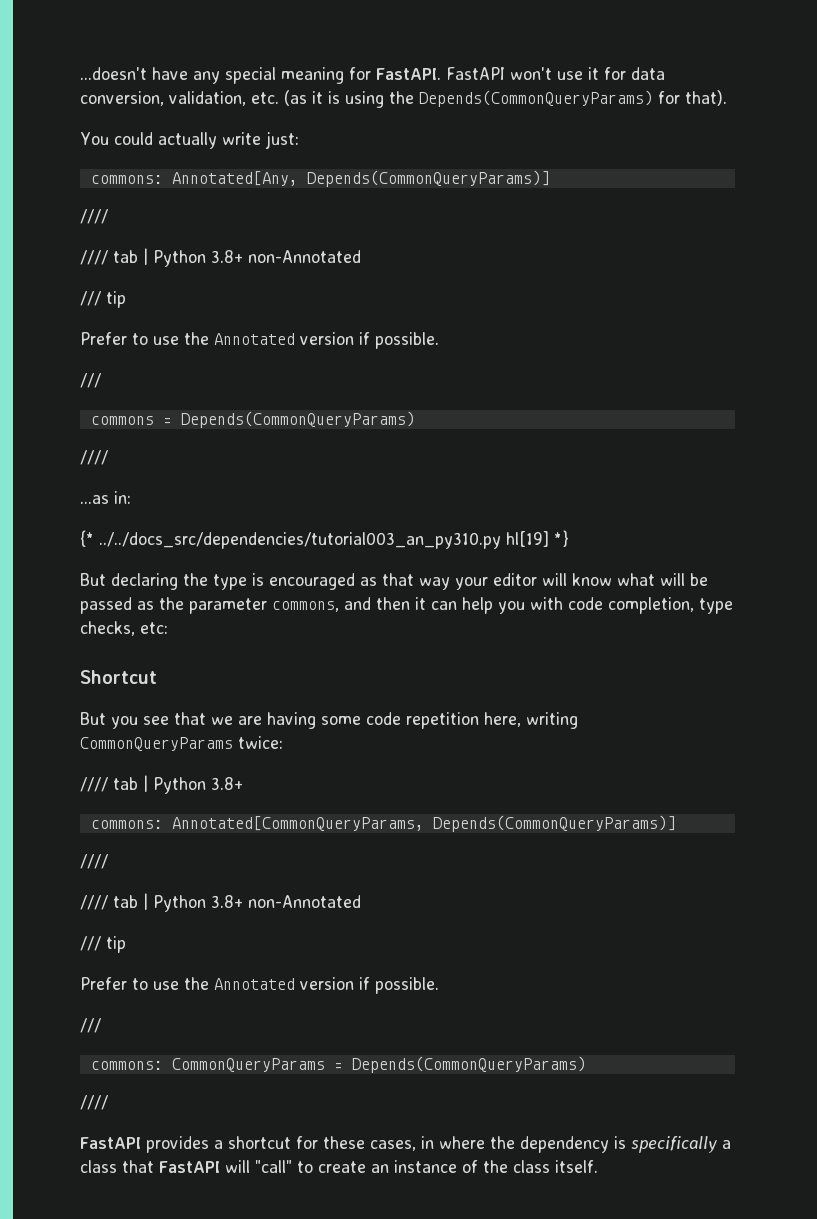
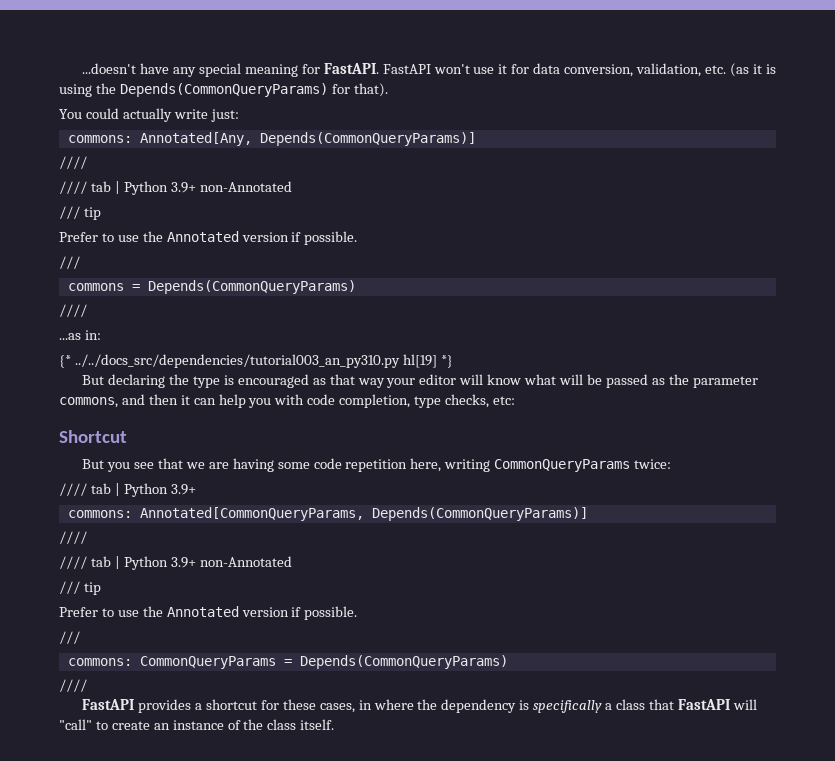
  commons: Annotated[Any, Depends(CommonQueryParams)]
  ////
- //// tab | Python 3.8+ non-Annotated
+ //// tab | Python 3.9+ non-Annotated
  But you see that we are having some code repetition here, writing CommonQueryParams twice:
- //// tab | Python 3.8+
+ //// tab | Python 3.9+
  commons: Annotated[CommonQueryParams, Depends(CommonQueryParams)]
  ////
- //// tab | Python 3.8+ non-Annotated
+ //// tab | Python 3.9+ non-Annotated

